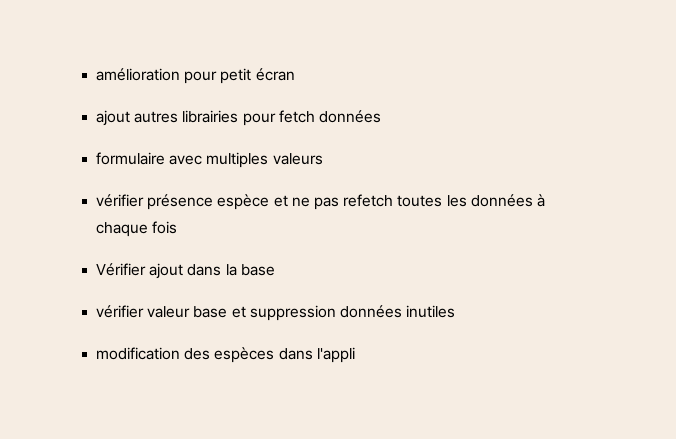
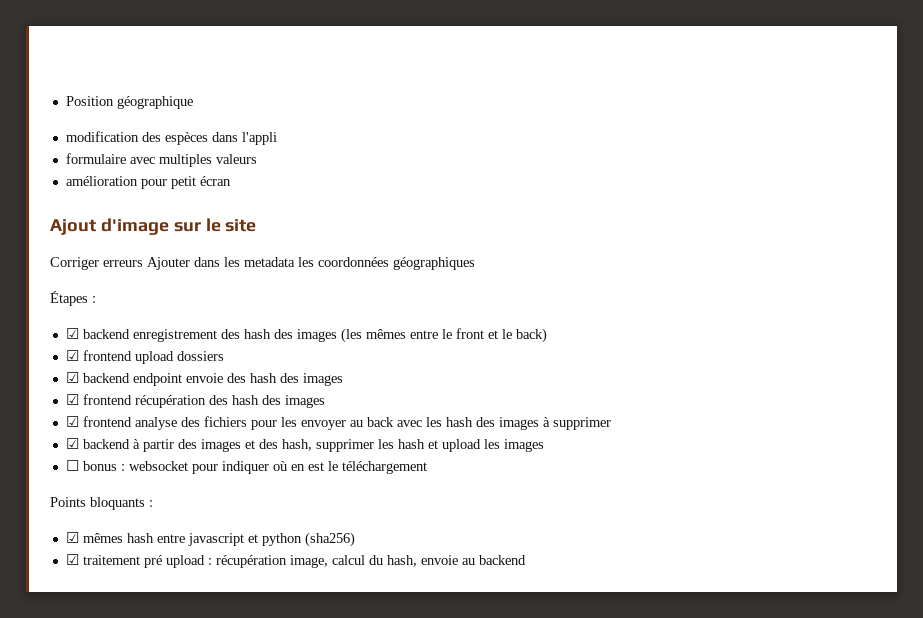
+ Position géographique
+ modification des espèces dans l'appli
+ formulaire avec multiples valeurs
  amélioration pour petit écran
- ajout autres librairies pour fetch données
- formulaire avec multiples valeurs
- vérifier présence espèce et ne pas refetch toutes les données à chaque fois
- Vérifier ajout dans la base
- vérifier valeur base et suppression données inutiles
- modification des espèces dans l'appli
+ Ajout d'image sur le site
+ Corriger erreurs Ajouter dans les metadata les coordonnées géographiques
+ Étapes :
+ ☑ backend enregistrement des hash des images (les mêmes entre le front et le back)
+ ☑ frontend upload dossiers
+ ☑ backend endpoint envoie des hash des images
+ ☑ frontend récupération des hash des images
+ ☑ frontend analyse des fichiers pour les envoyer au back avec les hash des images à supprimer
+ ☑ backend à partir des images et des hash, supprimer les hash et upload les images
+ ☐ bonus : websocket pour indiquer où en est le téléchargement
+ Points bloquants :
+ ☑ mêmes hash entre javascript et python (sha256)
+ ☑ traitement pré upload : récupération image, calcul du hash, envoie au backend

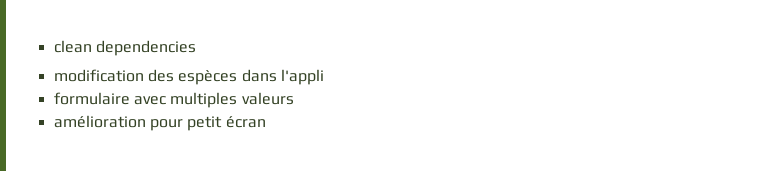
- Position géographique
+ clean dependencies
- Ajout d'image sur le site
- Corriger erreurs Ajouter dans les metadata les coordonnées géographiques
- Étapes :
- ☑ backend enregistrement des hash des images (les mêmes entre le front et le back)
- ☑ frontend upload dossiers
- ☑ backend endpoint envoie des hash des images
- ☑ frontend récupération des hash des images
- ☑ frontend analyse des fichiers pour les envoyer au back avec les hash des images à supprimer
- ☑ backend à partir des images et des hash, supprimer les hash et upload les images
- ☐ bonus : websocket pour indiquer où en est le téléchargement
- Points bloquants :
- ☑ mêmes hash entre javascript et python (sha256)
- ☑ traitement pré upload : récupération image, calcul du hash, envoie au backend

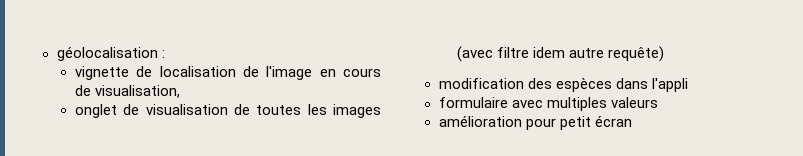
- clean dependencies
+ géolocalisation :
+ vignette de localisation de l'image en cours de visualisation,
+ onglet de visualisation de toutes les images (avec filtre idem autre requête)

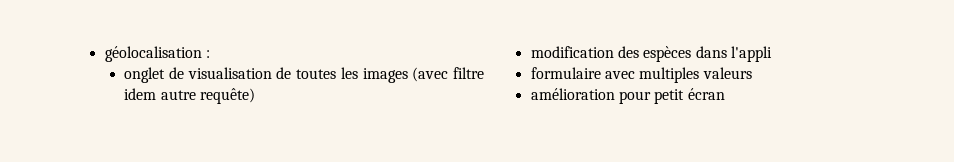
- vignette de localisation de l'image en cours de visualisation,

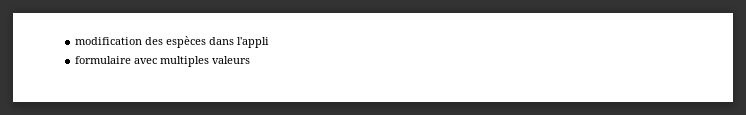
- géolocalisation :
- onglet de visualisation de toutes les images (avec filtre idem autre requête)
- amélioration pour petit écran

